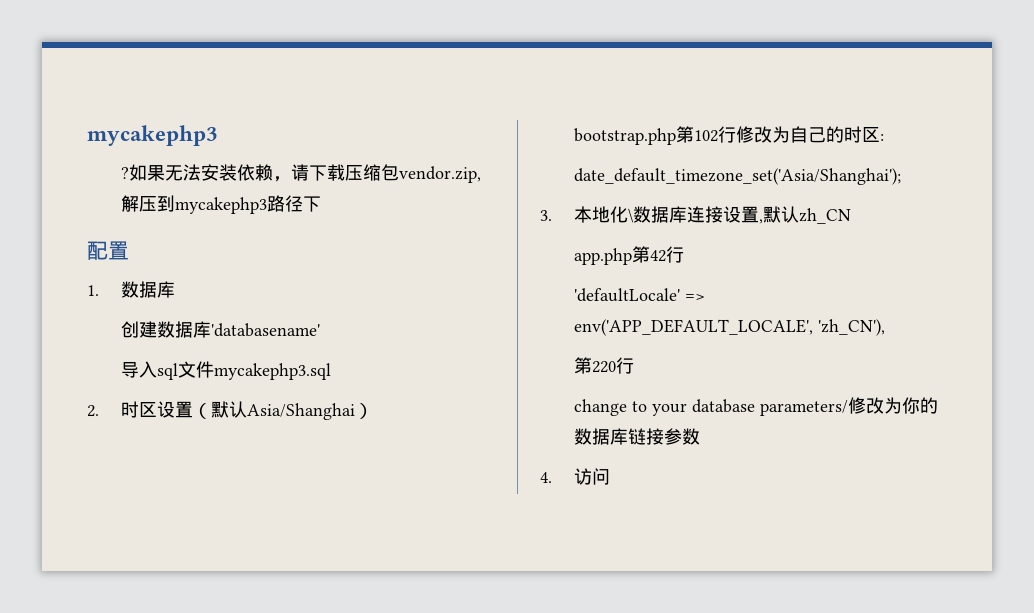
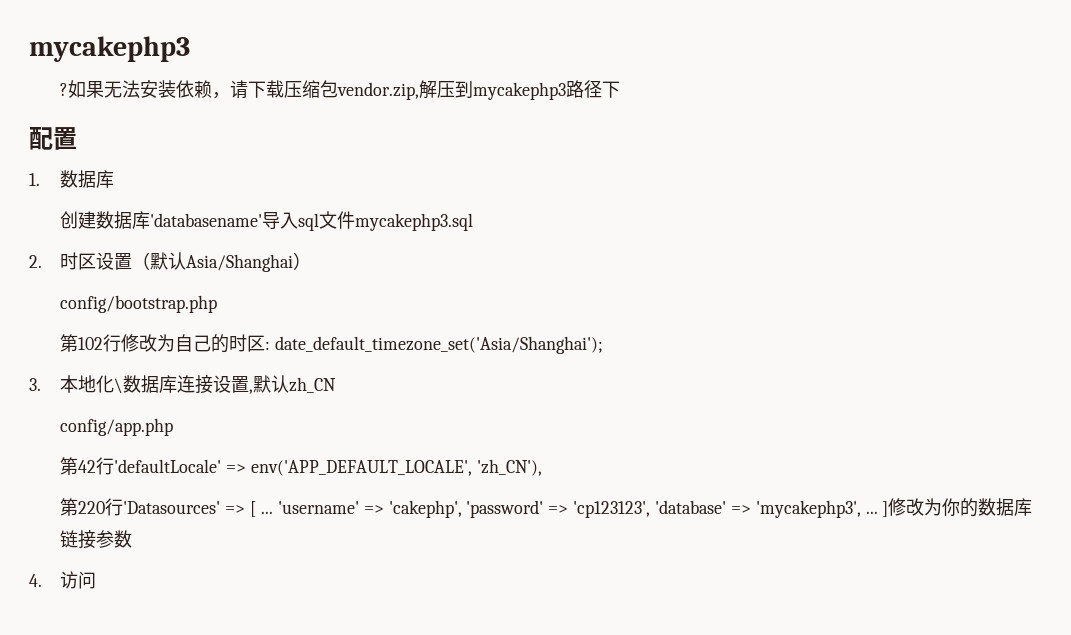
- 创建数据库'databasename'
- 导入sql文件mycakephp3.sql
+ 创建数据库'databasename'导入sql文件mycakephp3.sql
- bootstrap.php第102行修改为自己的时区:
- date_default_timezone_set('Asia/Shanghai');
+ config/bootstrap.php
+ 第102行修改为自己的时区: date_default_timezone_set('Asia/Shanghai');
- app.php第42行
- 'defaultLocale' => env('APP_DEFAULT_LOCALE', 'zh_CN'),
+ config/app.php
+ 第42行'defaultLocale' => env('APP_DEFAULT_LOCALE', 'zh_CN'),
- 第220行
- change to your database parameters/修改为你的数据库链接参数
+ 第220行'Datasources' => [ ... 'username' => 'cakephp', 'password' => 'cp123123', 'database' => 'mycakephp3', ... ]修改为你的数据库链接参数

